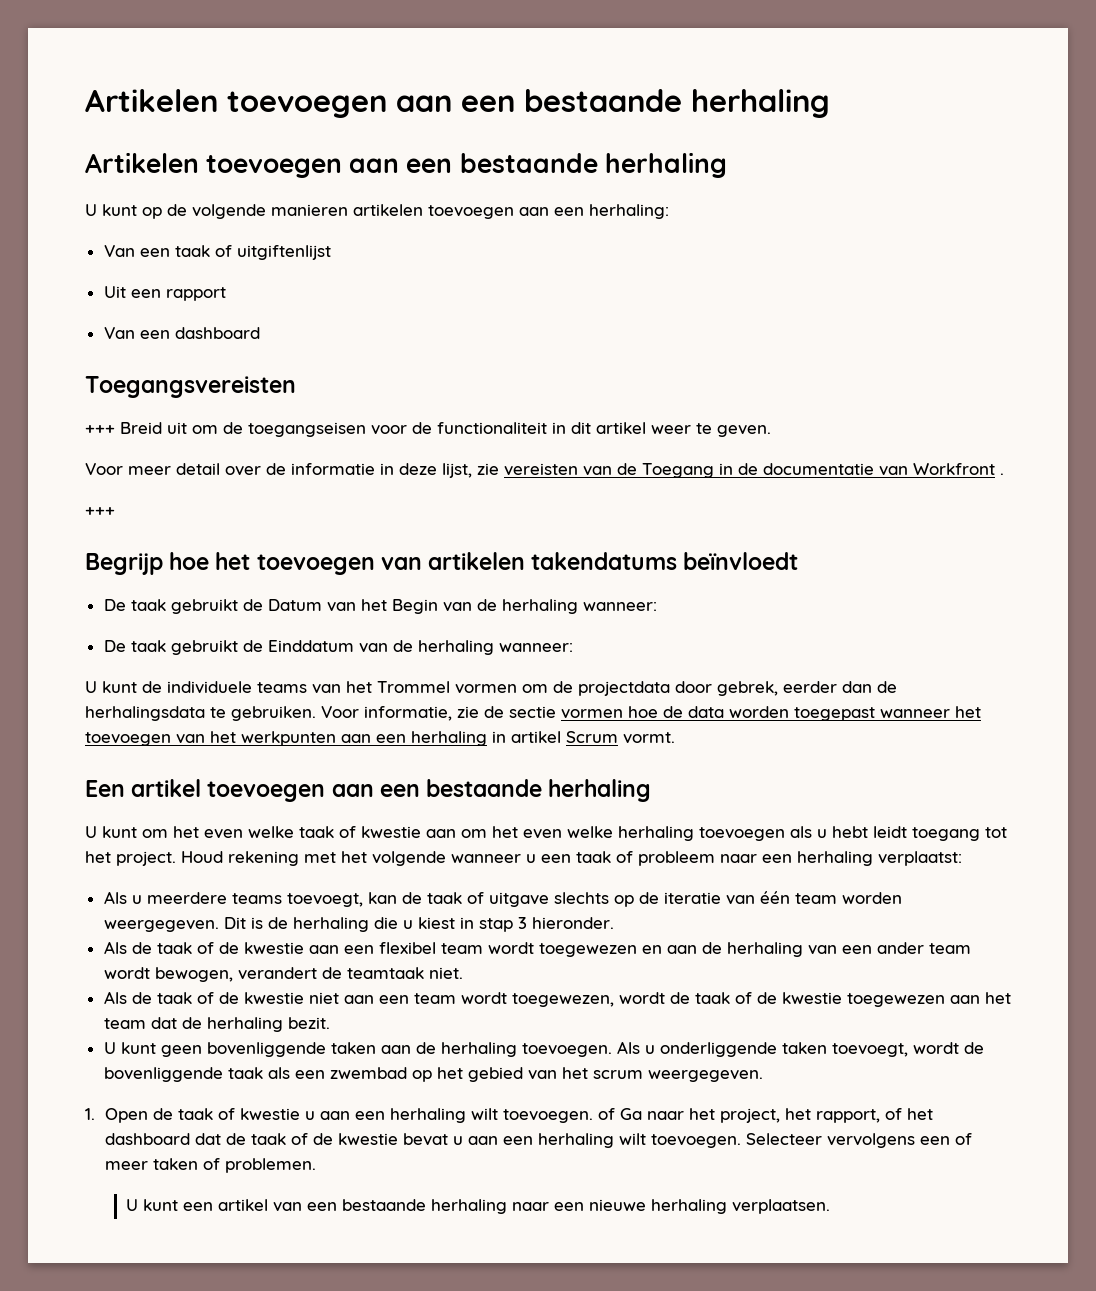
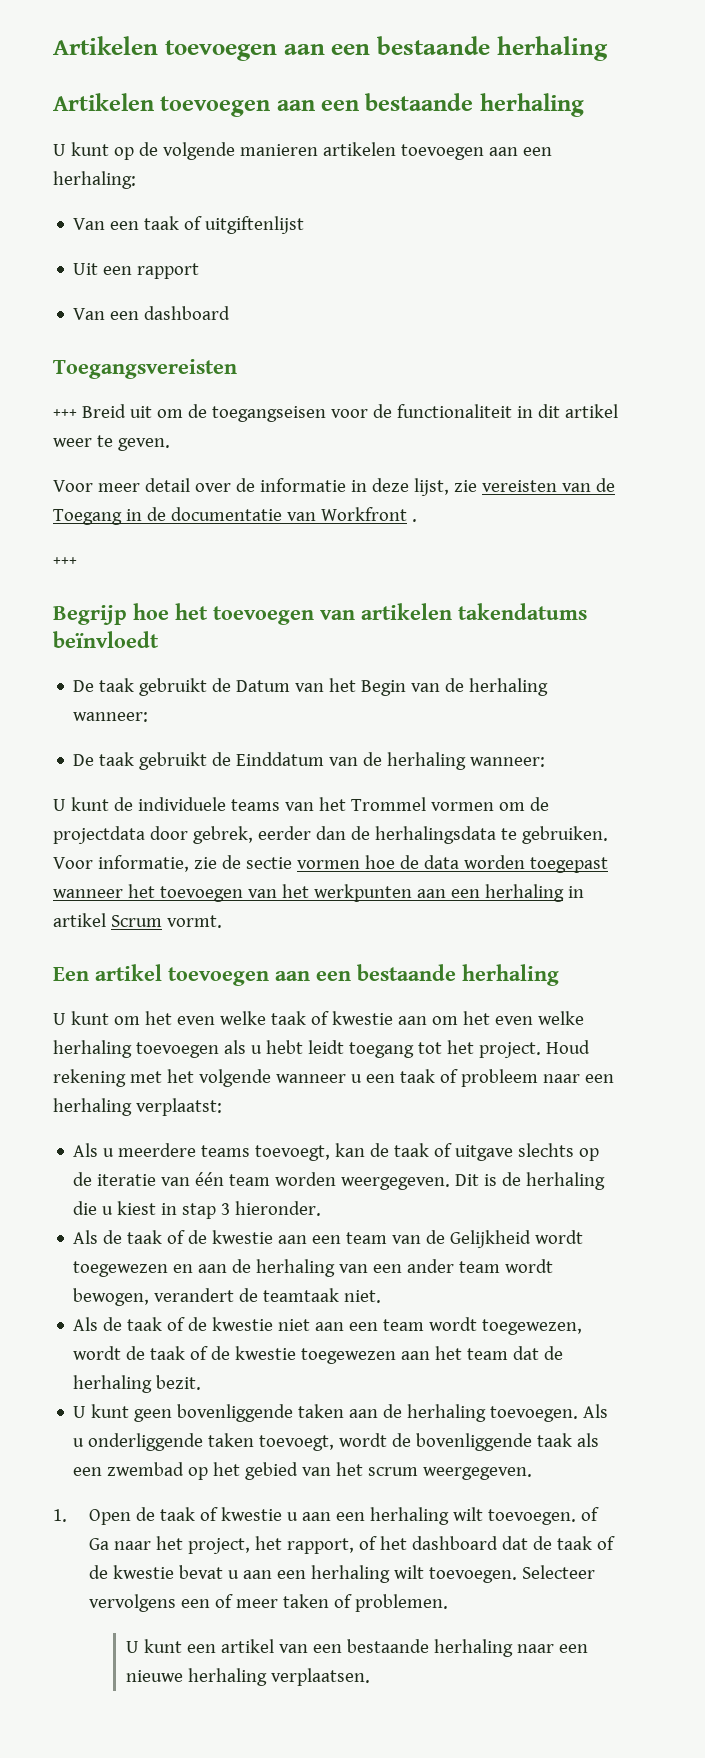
- Als de taak of de kwestie aan een flexibel team wordt toegewezen en aan de herhaling van een ander team wordt bewogen, verandert de teamtaak niet.
+ Als de taak of de kwestie aan een team van de Gelijkheid wordt toegewezen en aan de herhaling van een ander team wordt bewogen, verandert de teamtaak niet.

